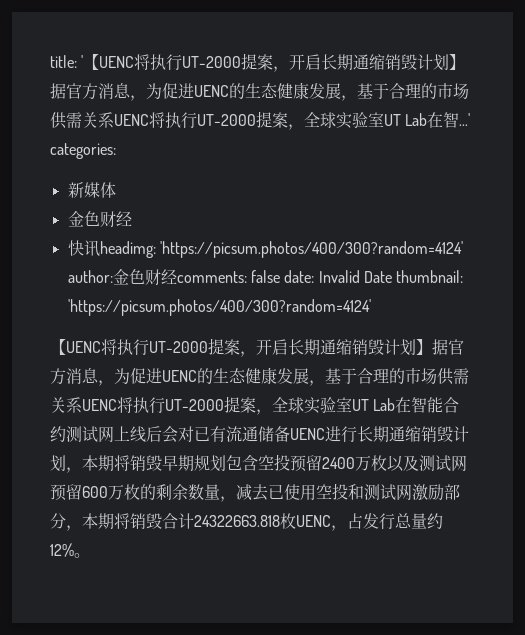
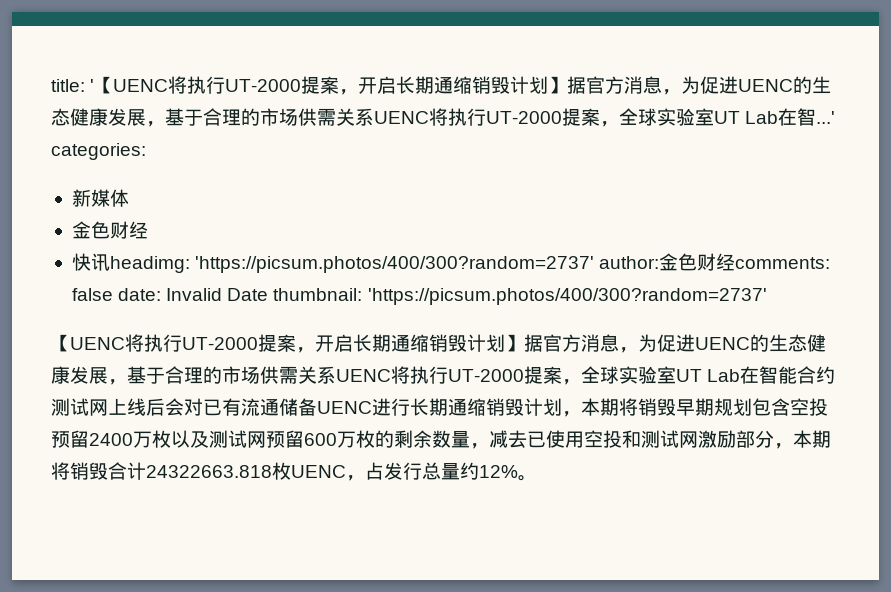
- 快讯headimg: 'https://picsum.photos/400/300?random=4124' author:金色财经comments: false date: Invalid Date thumbnail: 'https://picsum.photos/400/300?random=4124'
+ 快讯headimg: 'https://picsum.photos/400/300?random=2737' author:金色财经comments: false date: Invalid Date thumbnail: 'https://picsum.photos/400/300?random=2737'

